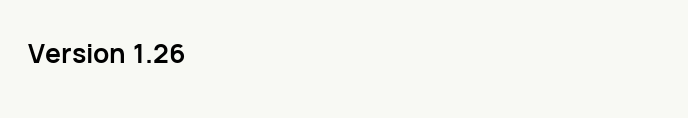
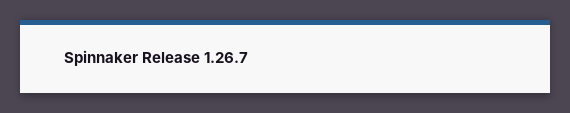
- Version 1.26
+ Spinnaker Release 1.26.7

